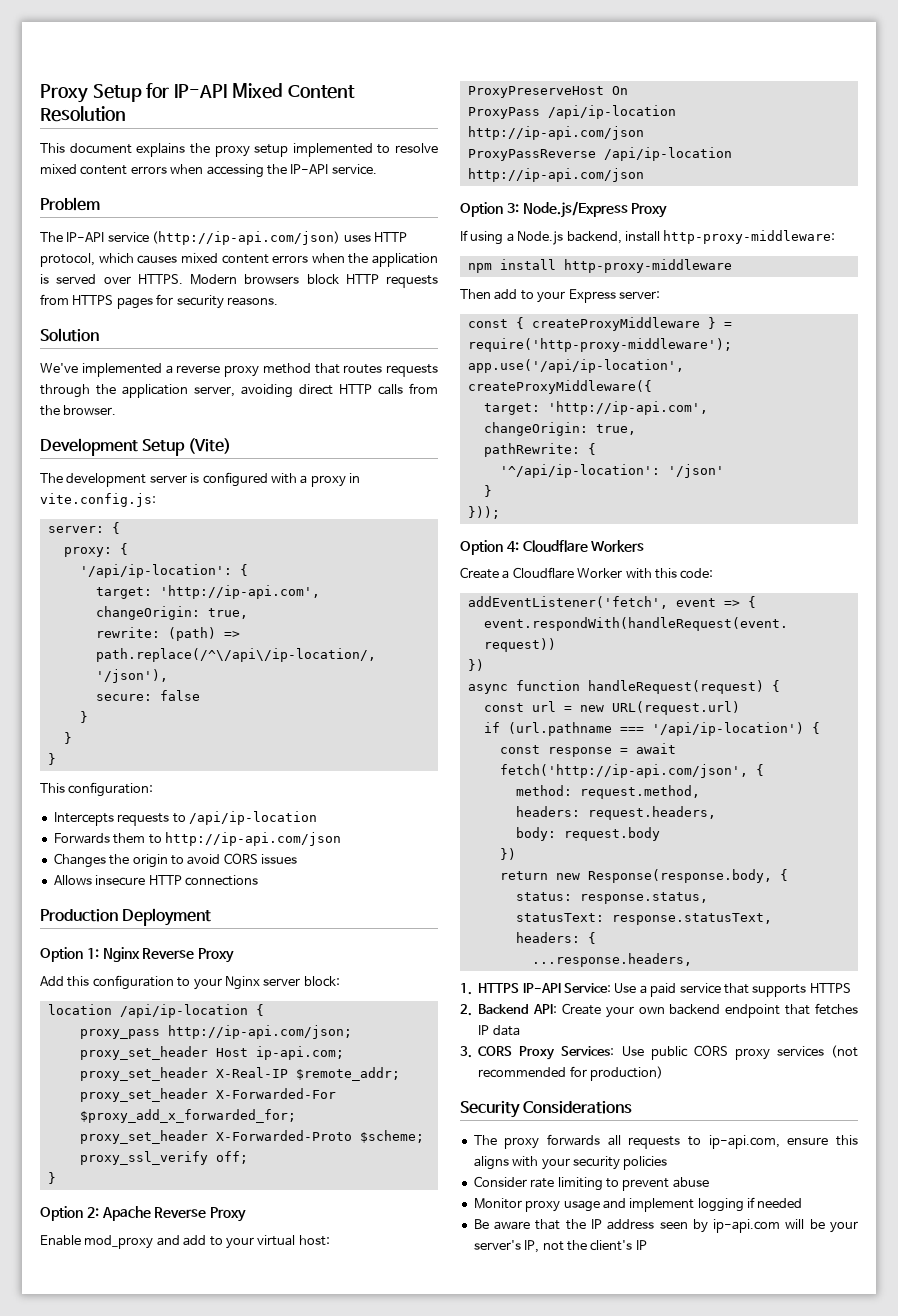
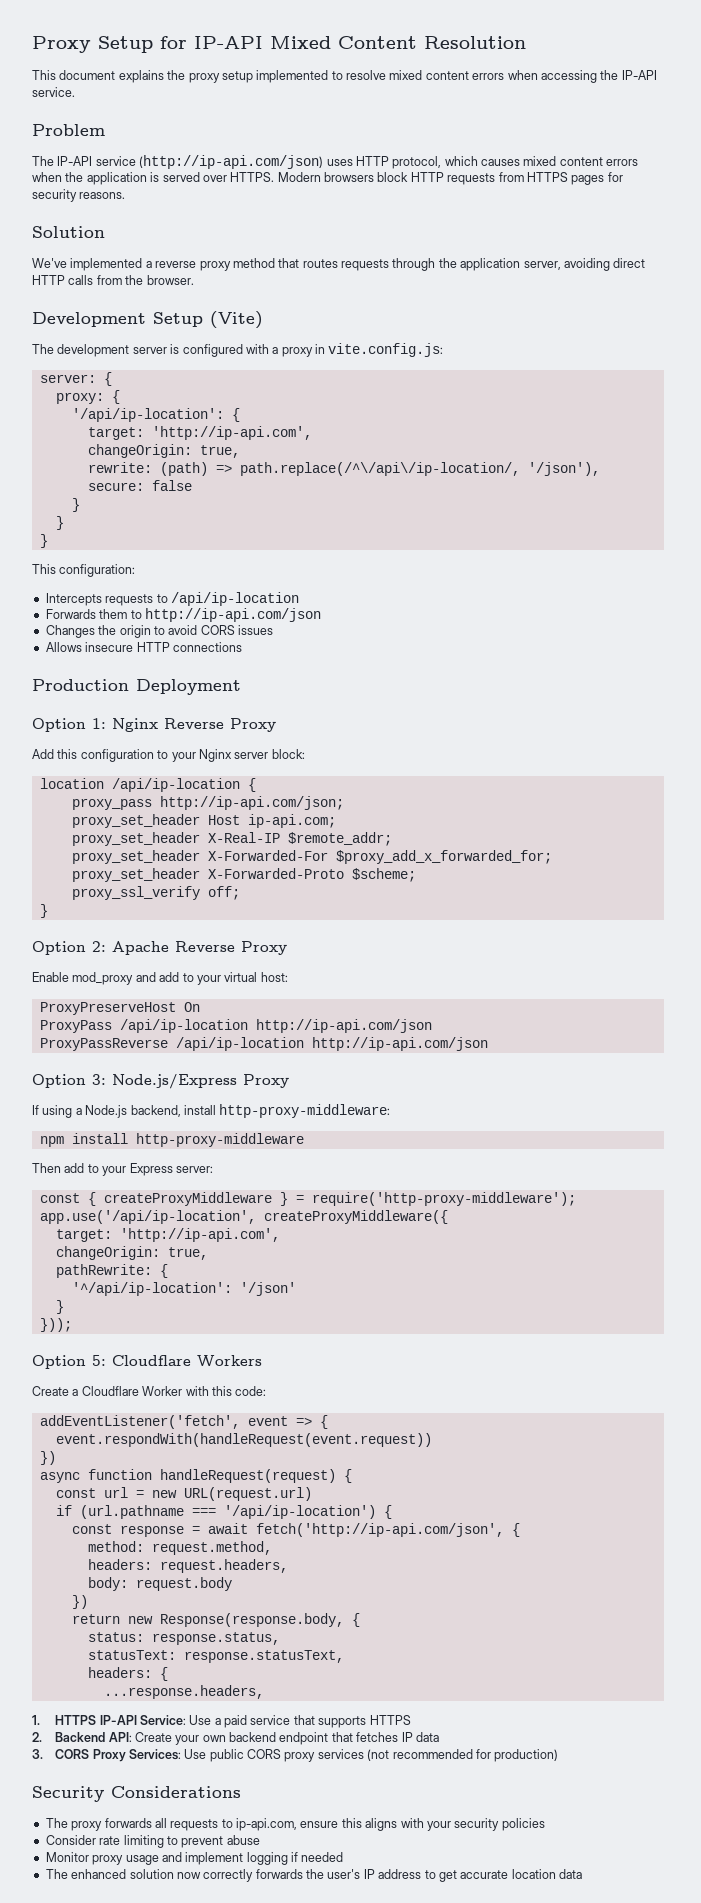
- Option 4: Cloudflare Workers
+ Option 5: Cloudflare Workers
- Be aware that the IP address seen by ip-api.com will be your server's IP, not the client's IP
+ The enhanced solution now correctly forwards the user's IP address to get accurate location data

